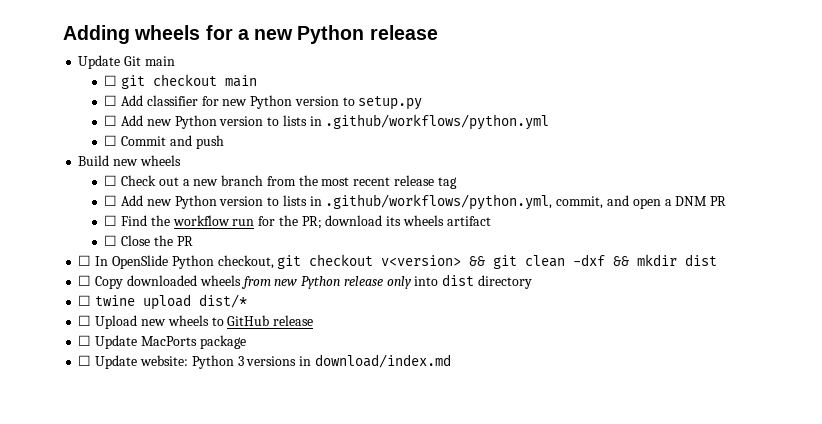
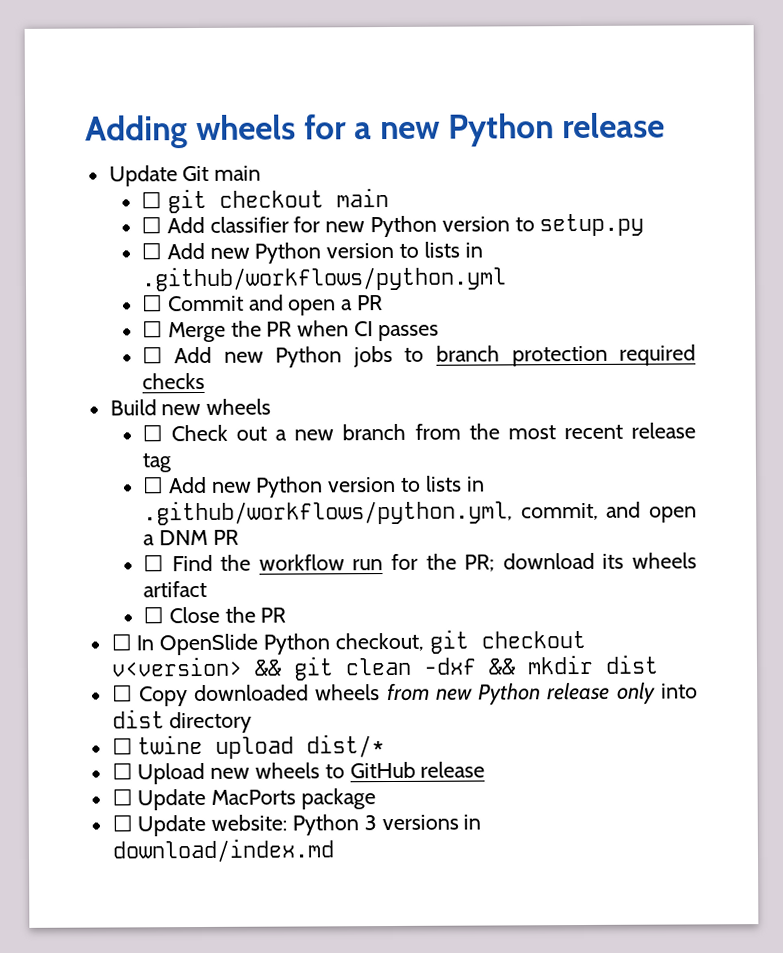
- ☐ Commit and push
+ ☐ Commit and open a PR
+ ☐ Merge the PR when CI passes
+ ☐ Add new Python jobs to branch protection required checks

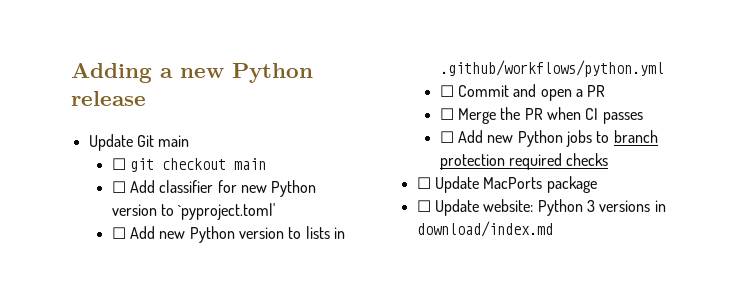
- Adding wheels for a new Python release
+ Adding a new Python release
- ☐ Add classifier for new Python version to setup.py
+ ☐ Add classifier for new Python version to `pyproject.toml'
- Build new wheels
- ☐ Check out a new branch from the most recent release tag
- ☐ Add new Python version to lists in .github/workflows/python.yml, commit, and open a DNM PR
- ☐ Find the workflow run for the PR; download its wheels artifact
- ☐ Close the PR
- ☐ In OpenSlide Python checkout, git checkout v<version> && git clean -dxf && mkdir dist
- ☐ Copy downloaded wheels from new Python release only into dist directory
- ☐ twine upload dist/*
- ☐ Upload new wheels to GitHub release

